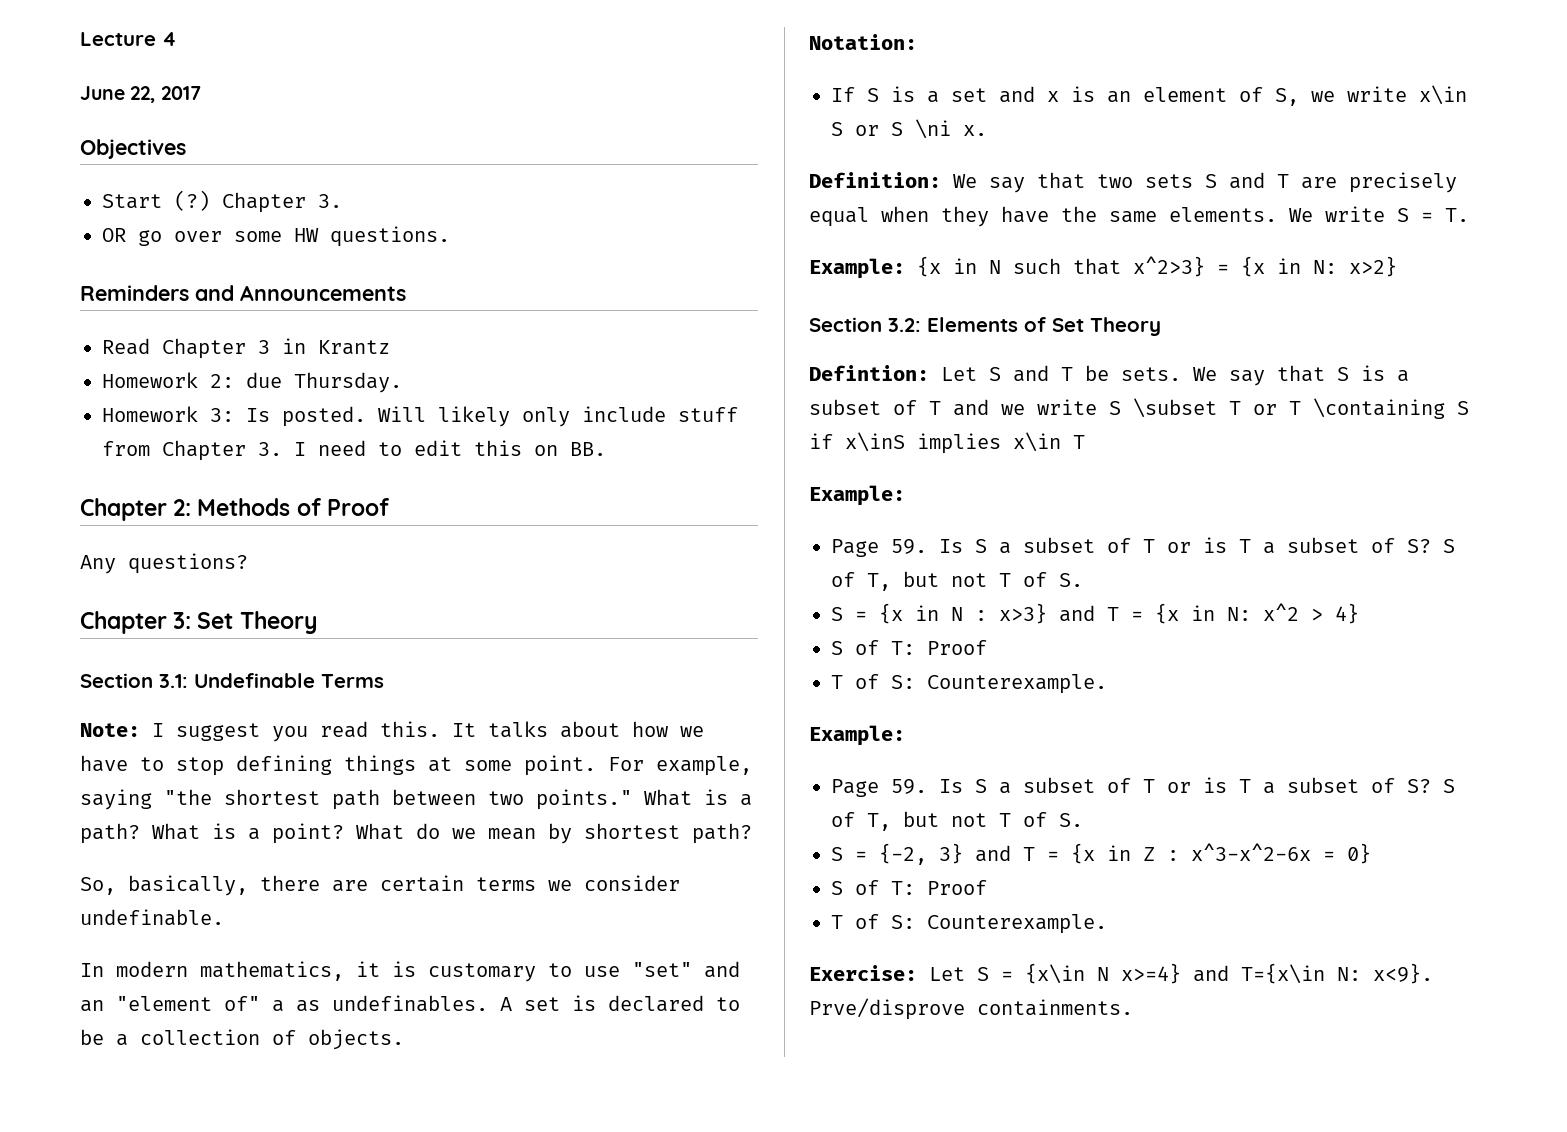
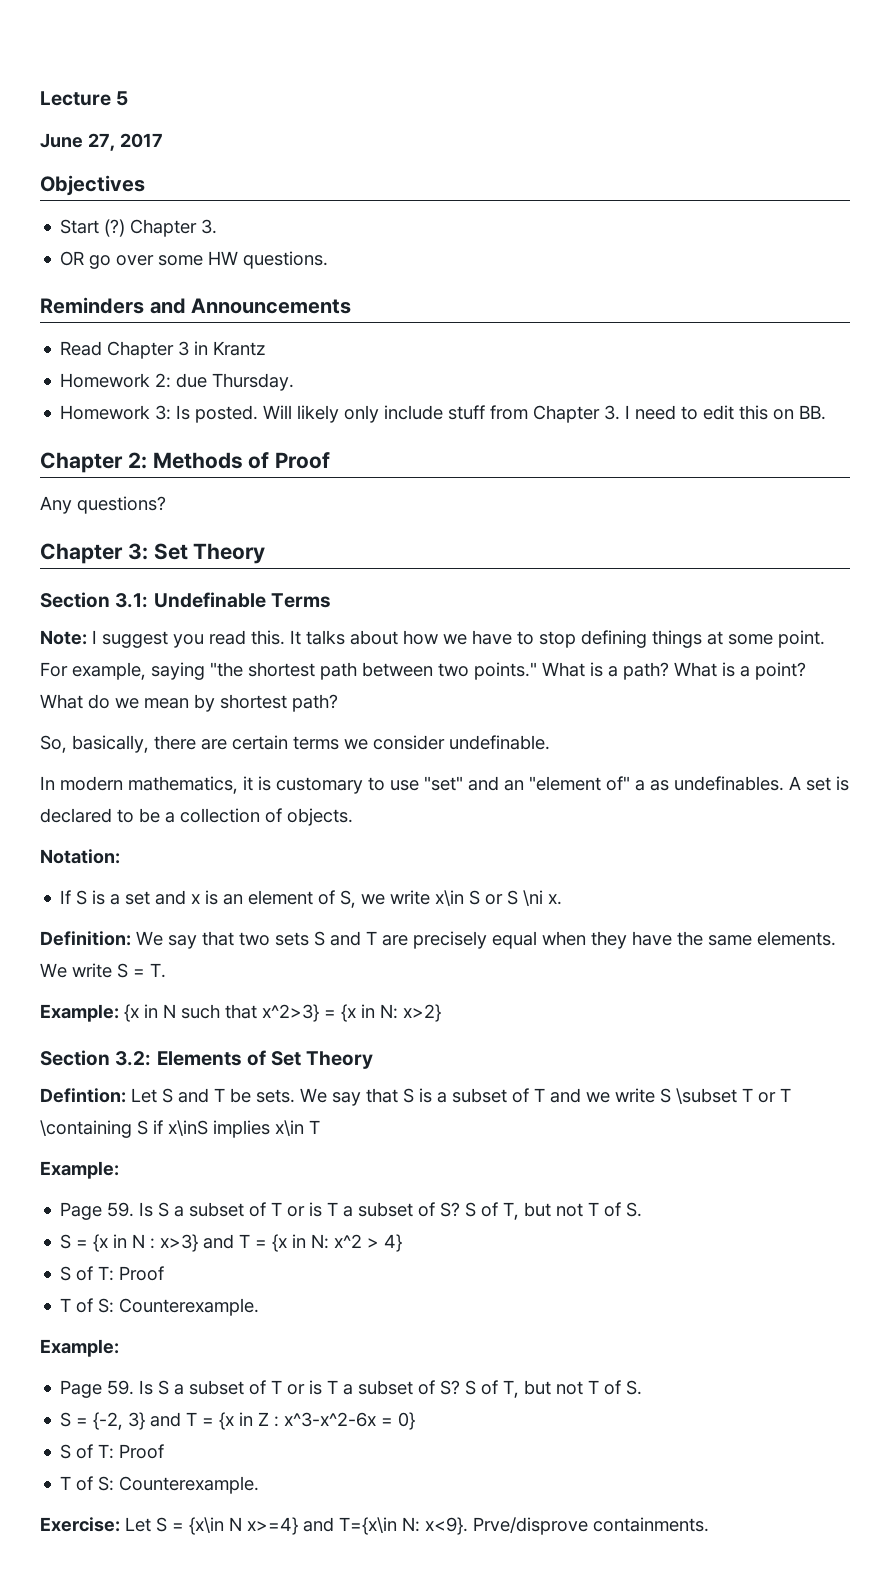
- Lecture 4
+ Lecture 5
- June 22, 2017
+ June 27, 2017

